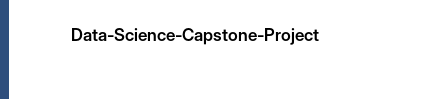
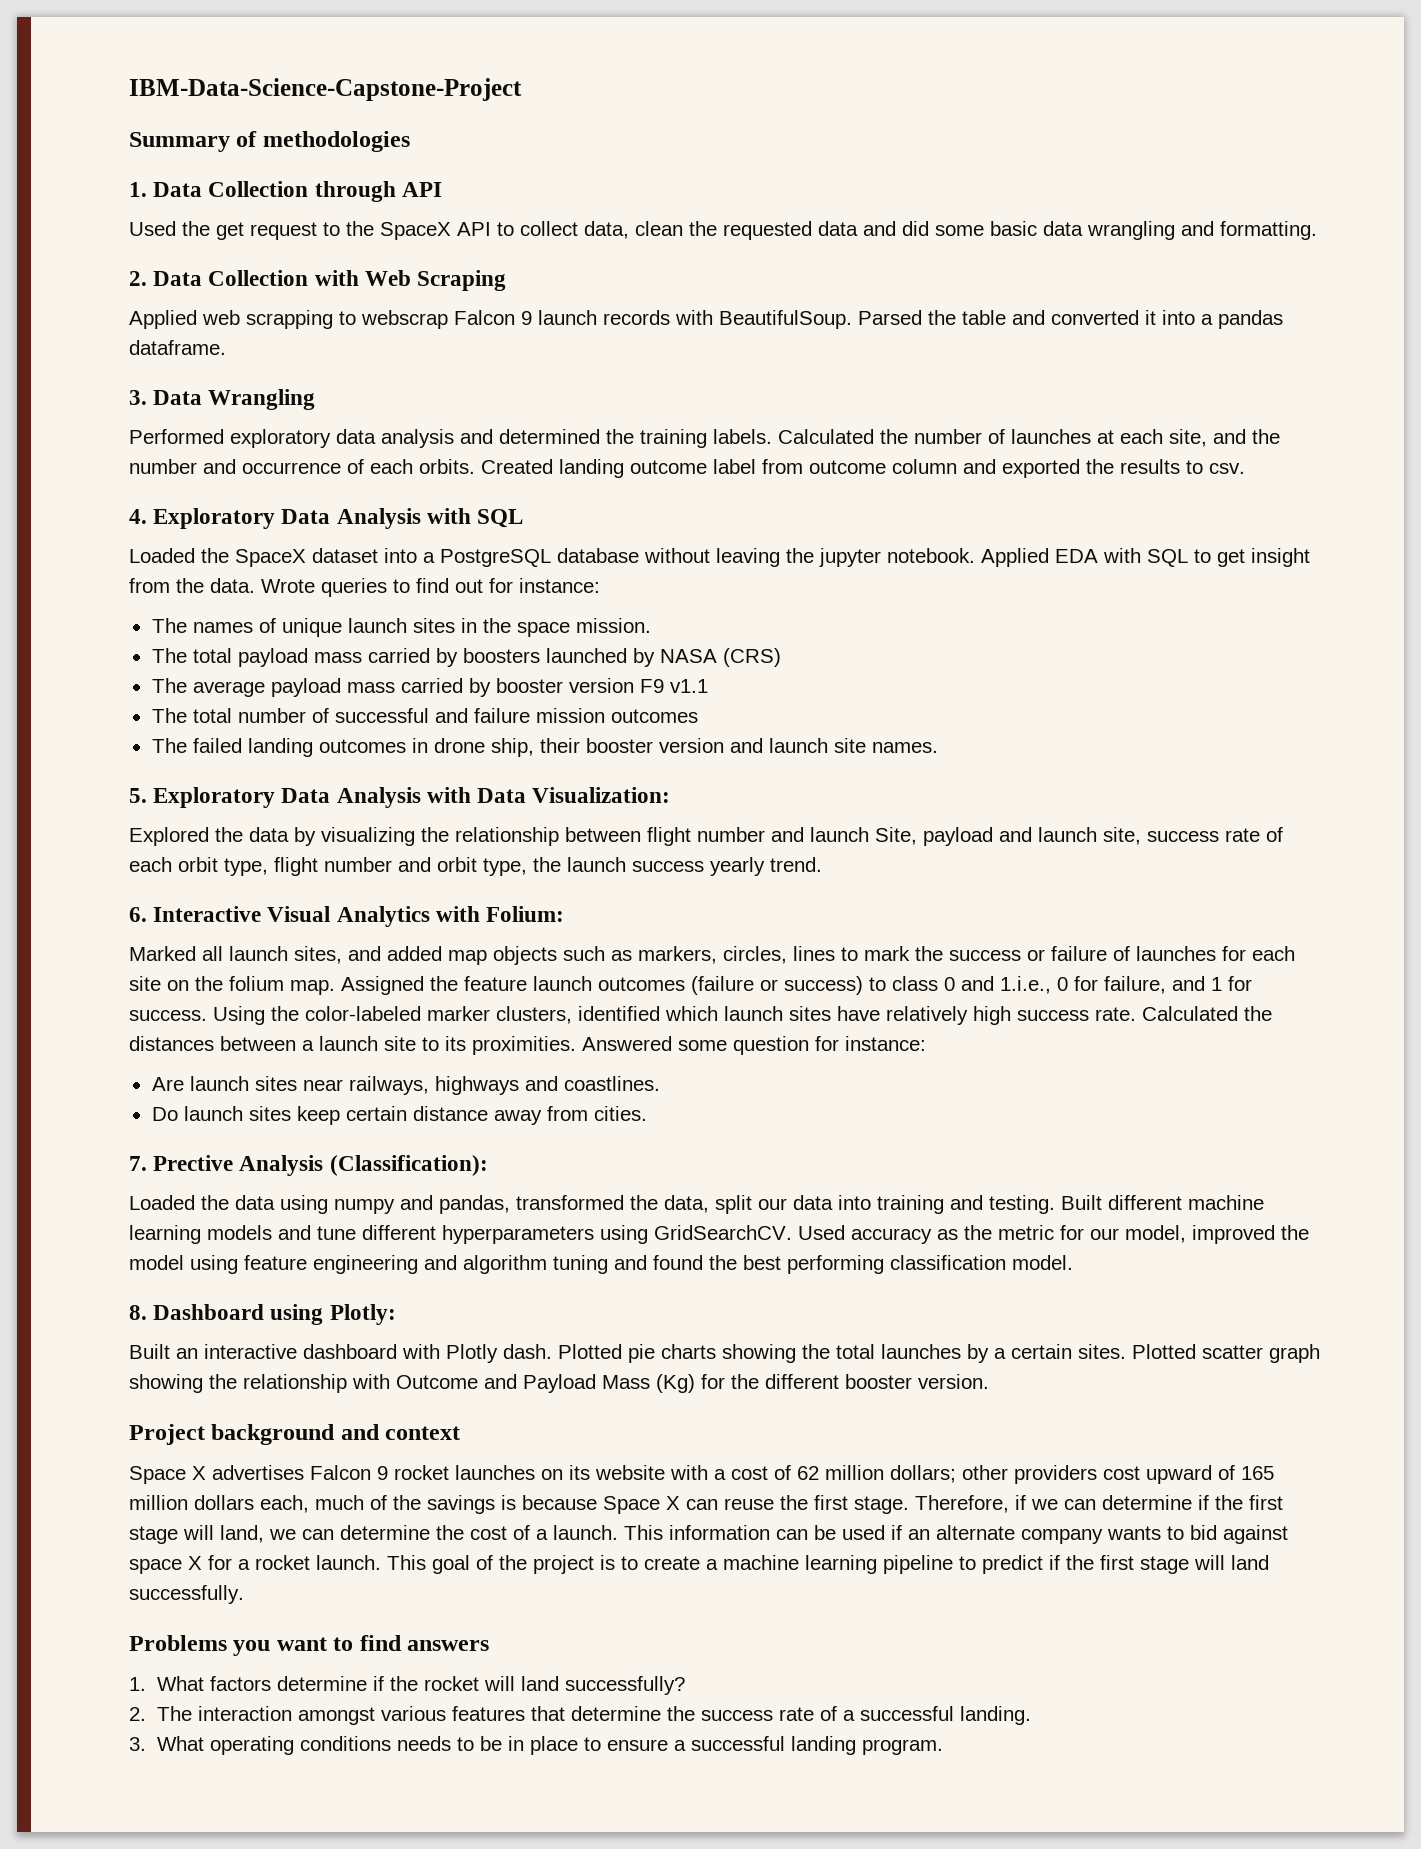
- Data-Science-Capstone-Project
+ IBM-Data-Science-Capstone-Project
+ Summary of methodologies
+ 1. Data Collection through API
+ Used the get request to the SpaceX API to collect data, clean the requested data and did some basic data wrangling and formatting.
+ 2. Data Collection with Web Scraping
+ Applied web scrapping to webscrap Falcon 9 launch records with BeautifulSoup. Parsed the table and converted it into a pandas dataframe.
+ 3. Data Wrangling
+ Performed exploratory data analysis and determined the training labels. Calculated the number of launches at each site, and the number and occurrence of each orbits. Created landing outcome label from outcome column and exported the results to csv.
+ 4. Exploratory Data Analysis with SQL
+ Loaded the SpaceX dataset into a PostgreSQL database without leaving the jupyter notebook. Applied EDA with SQL to get insight from the data. Wrote queries to find out for instance:
+ The names of unique launch sites in the space mission.
+ The total payload mass carried by boosters launched by NASA (CRS)
+ The average payload mass carried by booster version F9 v1.1
+ The total number of successful and failure mission outcomes
+ The failed landing outcomes in drone ship, their booster version and launch site names.
+ 5. Exploratory Data Analysis with Data Visualization:
+ Explored the data by visualizing the relationship between flight number and launch Site, payload and launch site, success rate of each orbit type, flight number and orbit type, the launch success yearly trend.
+ 6. Interactive Visual Analytics with Folium:
+ Marked all launch sites, and added map objects such as markers, circles, lines to mark the success or failure of launches for each site on the folium map. Assigned the feature launch outcomes (failure or success) to class 0 and 1.i.e., 0 for failure, and 1 for success. Using the color-labeled marker clusters, identified which launch sites have relatively high success rate. Calculated the distances between a launch site to its proximities. Answered some question for instance:
+ Are launch sites near railways, highways and coastlines.
+ Do launch sites keep certain distance away from cities.
+ 7. Prective Analysis (Classification):
+ Loaded the data using numpy and pandas, transformed the data, split our data into training and testing. Built different machine learning models and tune different hyperparameters using GridSearchCV. Used accuracy as the metric for our model, improved the model using feature engineering and algorithm tuning and found the best performing classification model.
+ 8. Dashboard using Plotly:
+ Built an interactive dashboard with Plotly dash. Plotted pie charts showing the total launches by a certain sites. Plotted scatter graph showing the relationship with Outcome and Payload Mass (Kg) for the different booster version.
+ Project background and context
+ Space X advertises Falcon 9 rocket launches on its website with a cost of 62 million dollars; other providers cost upward of 165 million dollars each, much of the savings is because Space X can reuse the first stage. Therefore, if we can determine if the first stage will land, we can determine the cost of a launch. This information can be used if an alternate company wants to bid against space X for a rocket launch. This goal of the project is to create a machine learning pipeline to predict if the first stage will land successfully.
+ Problems you want to find answers
+ 1. What factors determine if the rocket will land successfully?
+ 2. The interaction amongst various features that determine the success rate of a successful landing.
+ 3. What operating conditions needs to be in place to ensure a successful landing program.

